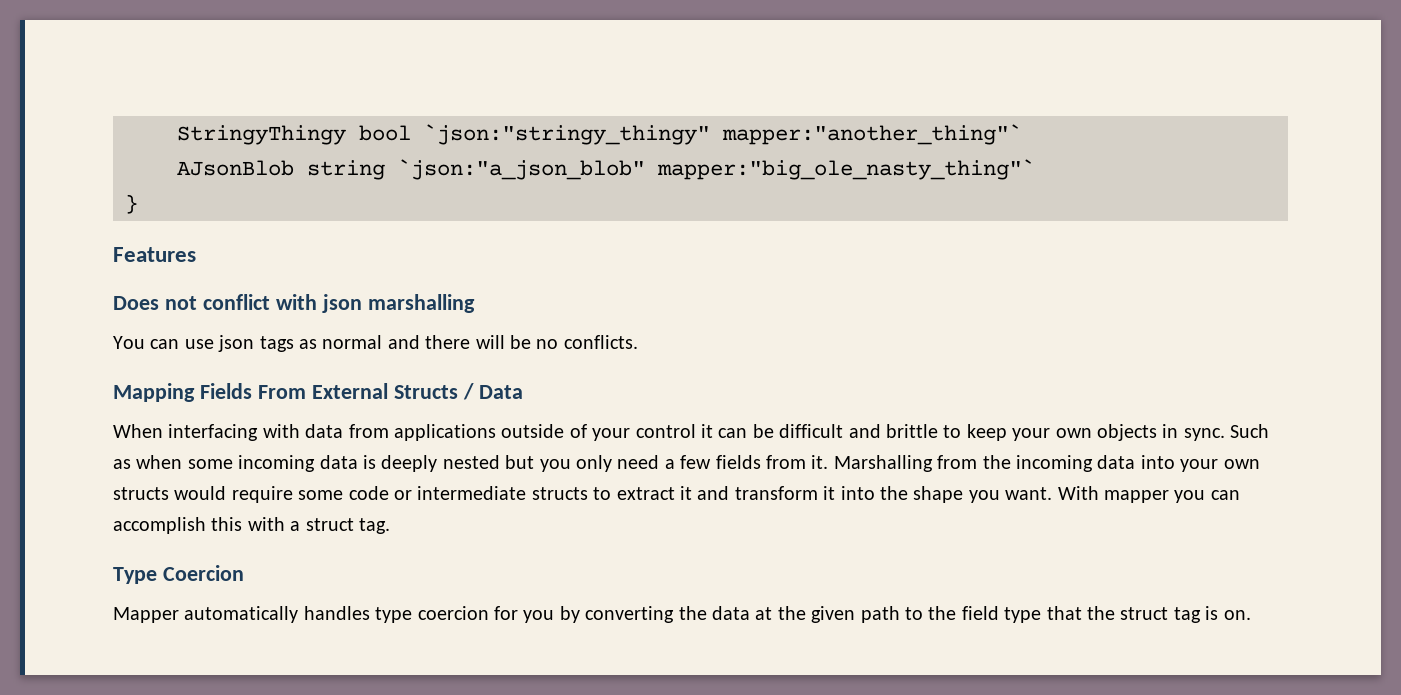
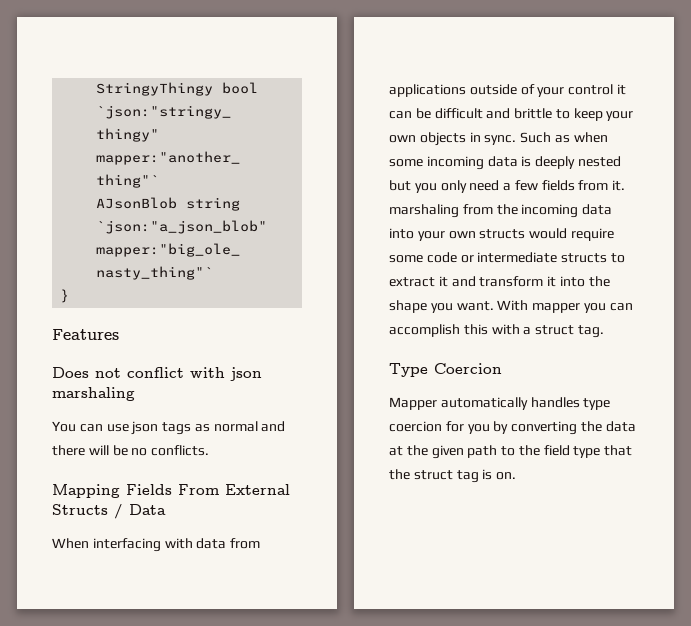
- Does not conflict with json marshalling
+ Does not conflict with json marshaling
- Such as when some incoming data is deeply nested but you only need a few fields from it. Marshalling from the incoming data into your own structs would require some code or intermediate structs to extract it and transform it into the shape you want.
+ Such as when some incoming data is deeply nested but you only need a few fields from it. marshaling from the incoming data into your own structs would require some code or intermediate structs to extract it and transform it into the shape you want.

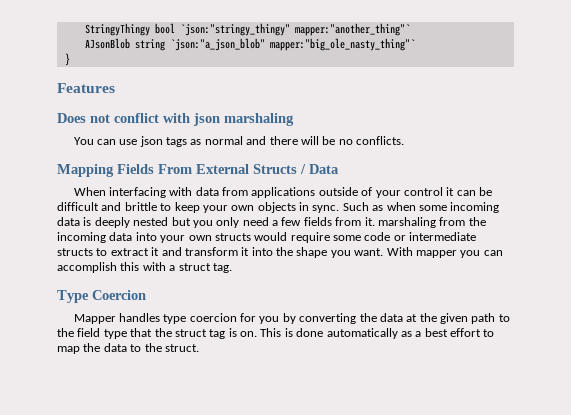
- Mapper automatically handles type coercion for you by converting the data at the given path to the field type that the struct tag is on.
+ Mapper handles type coercion for you by converting the data at the given path to the field type that the struct tag is on.
+ This is done automatically as a best effort to map the data to the struct.

